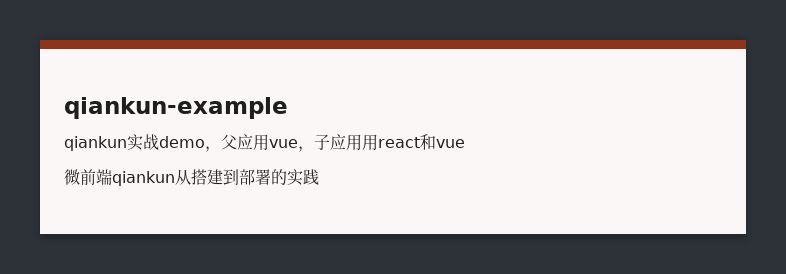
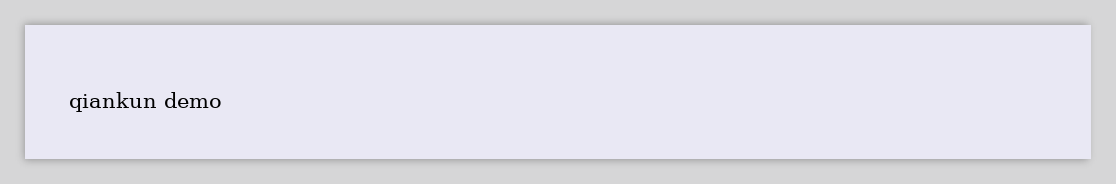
- qiankun-example
- qiankun实战demo，父应用vue，子应用用react和vue
- 微前端qiankun从搭建到部署的实践
+ qiankun demo

